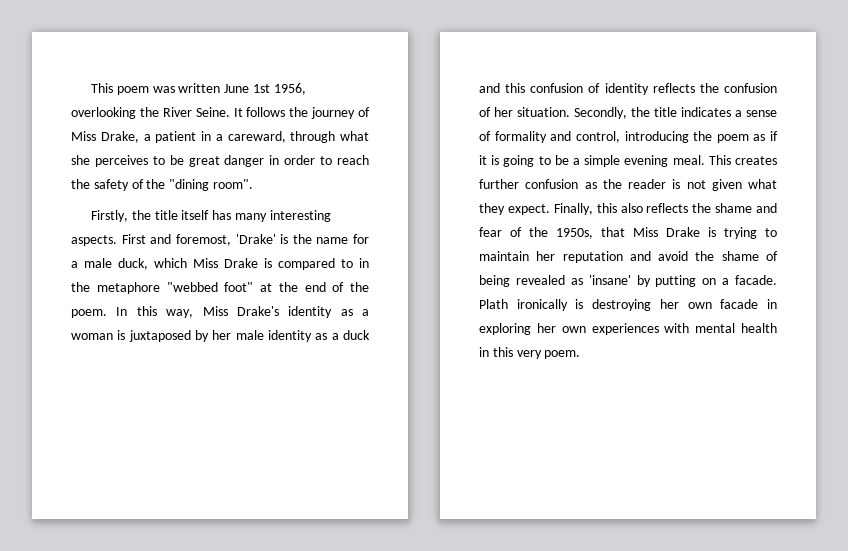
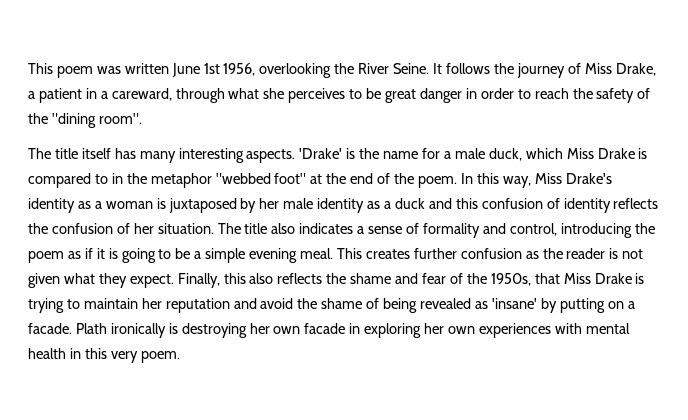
- Firstly, the title itself has many interesting aspects.
+ The title itself has many interesting aspects.
- First and foremost, 'Drake' is the name for a male duck, which Miss Drake is compared to in the metaphore "webbed foot" at the end of the poem.
+ 'Drake' is the name for a male duck, which Miss Drake is compared to in the metaphor "webbed foot" at the end of the poem.
- Secondly, the title indicates a sense of formality and control, introducing the poem as if it is going to be a simple evening meal.
+ The title also indicates a sense of formality and control, introducing the poem as if it is going to be a simple evening meal.

